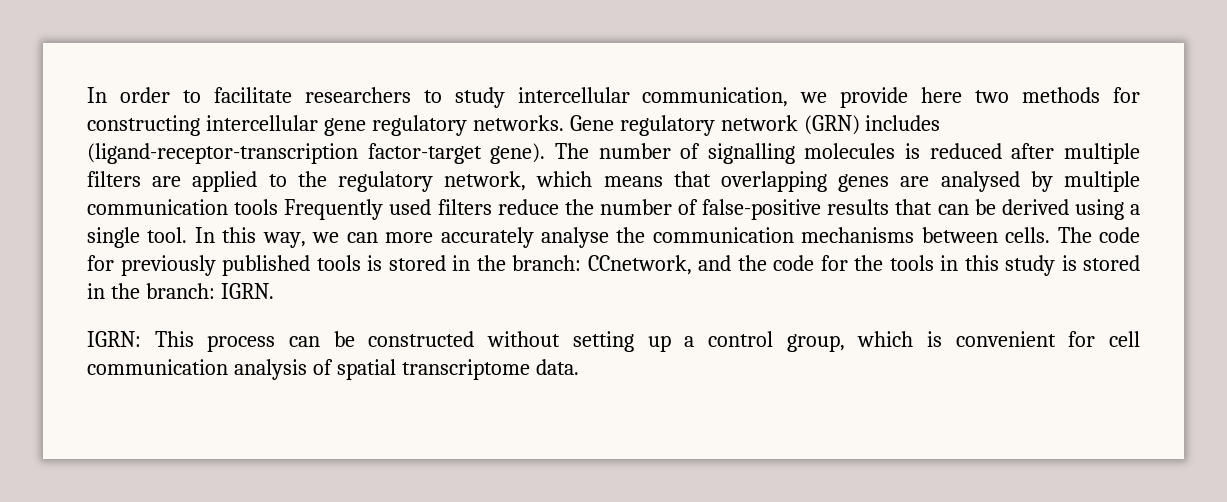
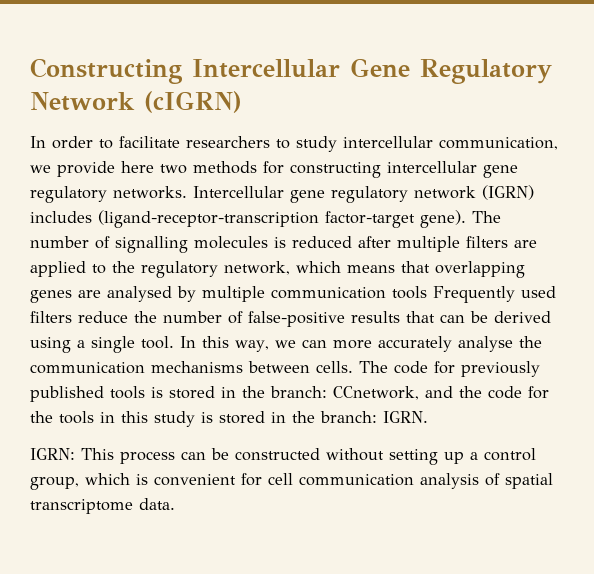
+ Constructing Intercellular Gene Regulatory Network (cIGRN)
- Gene regulatory network (GRN) includes (ligand-receptor-transcription factor-target gene).
+ Intercellular gene regulatory network (IGRN) includes (ligand-receptor-transcription factor-target gene).

